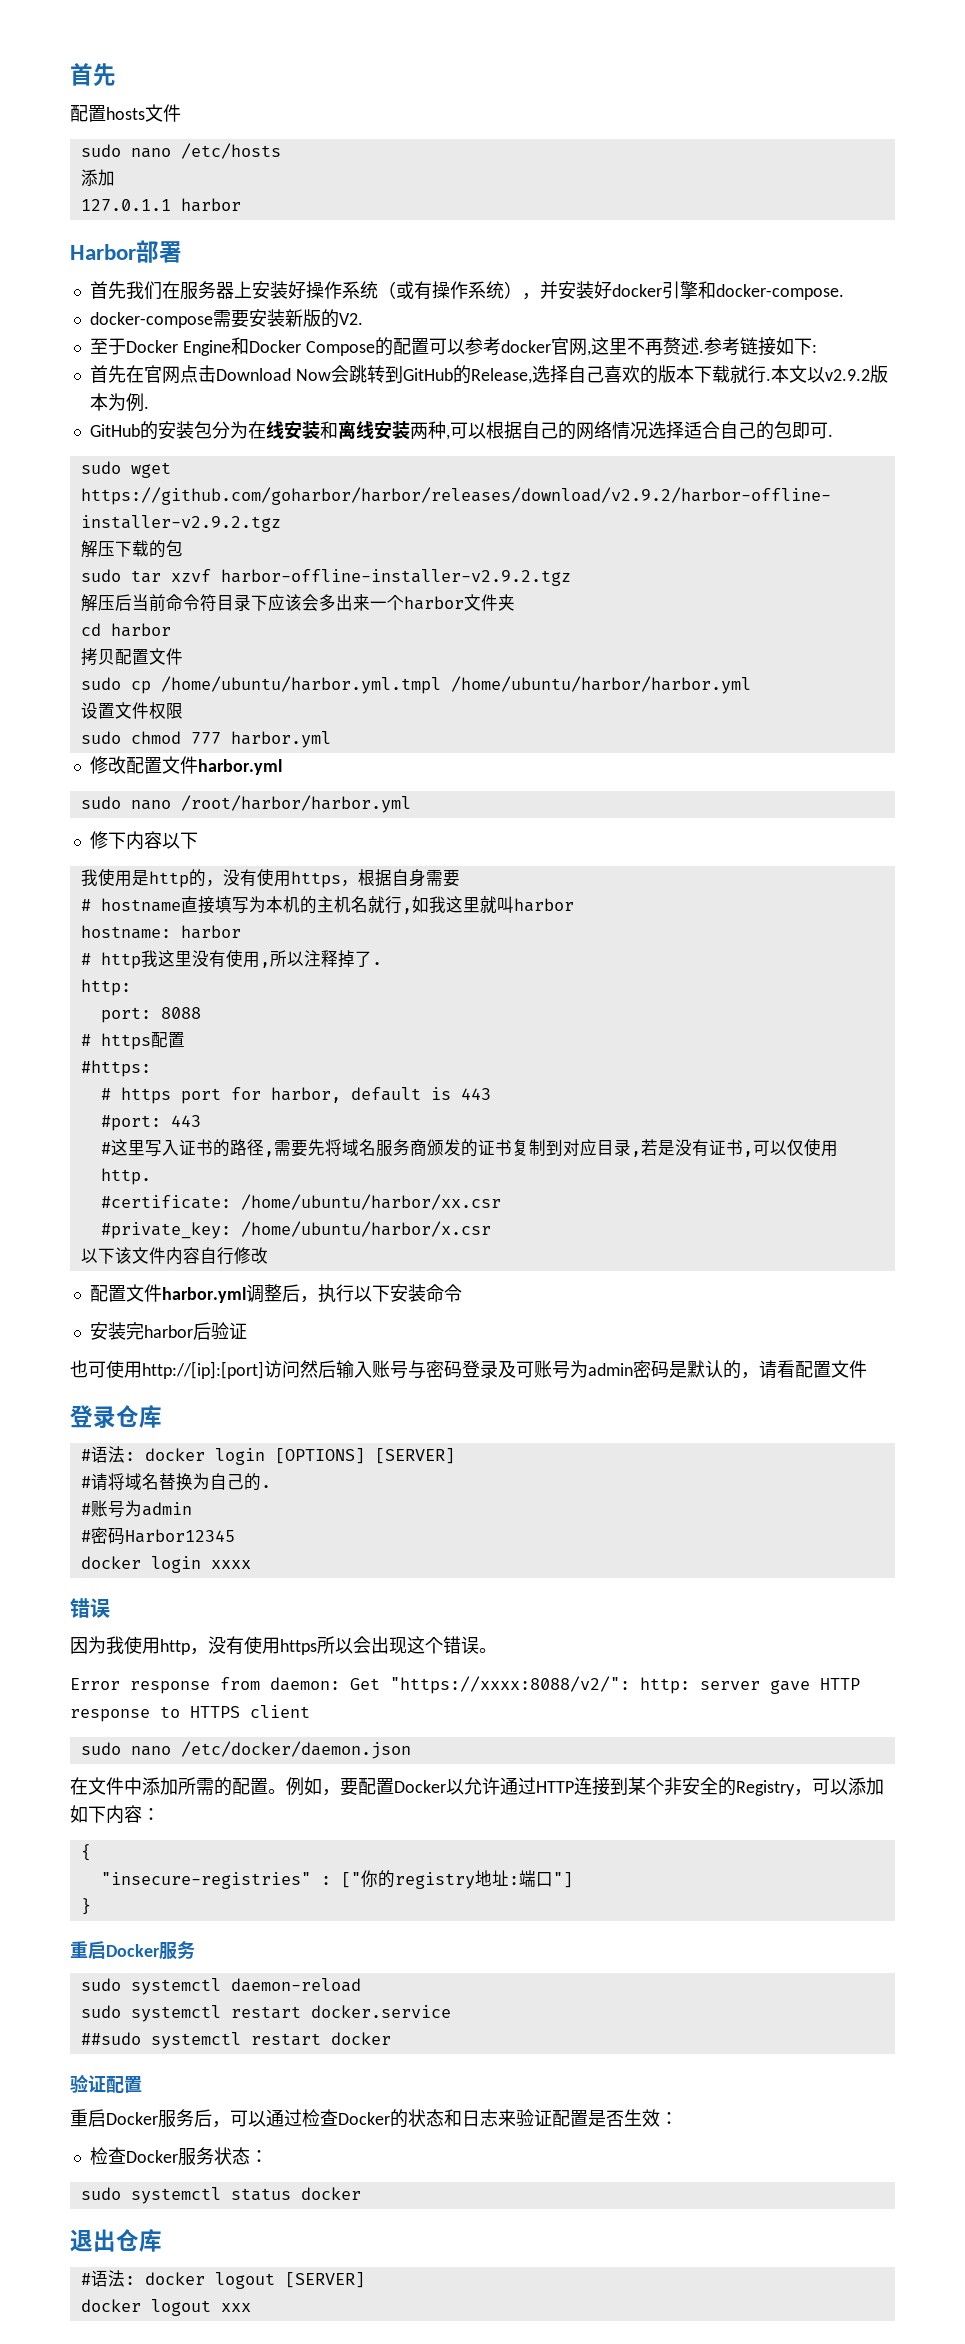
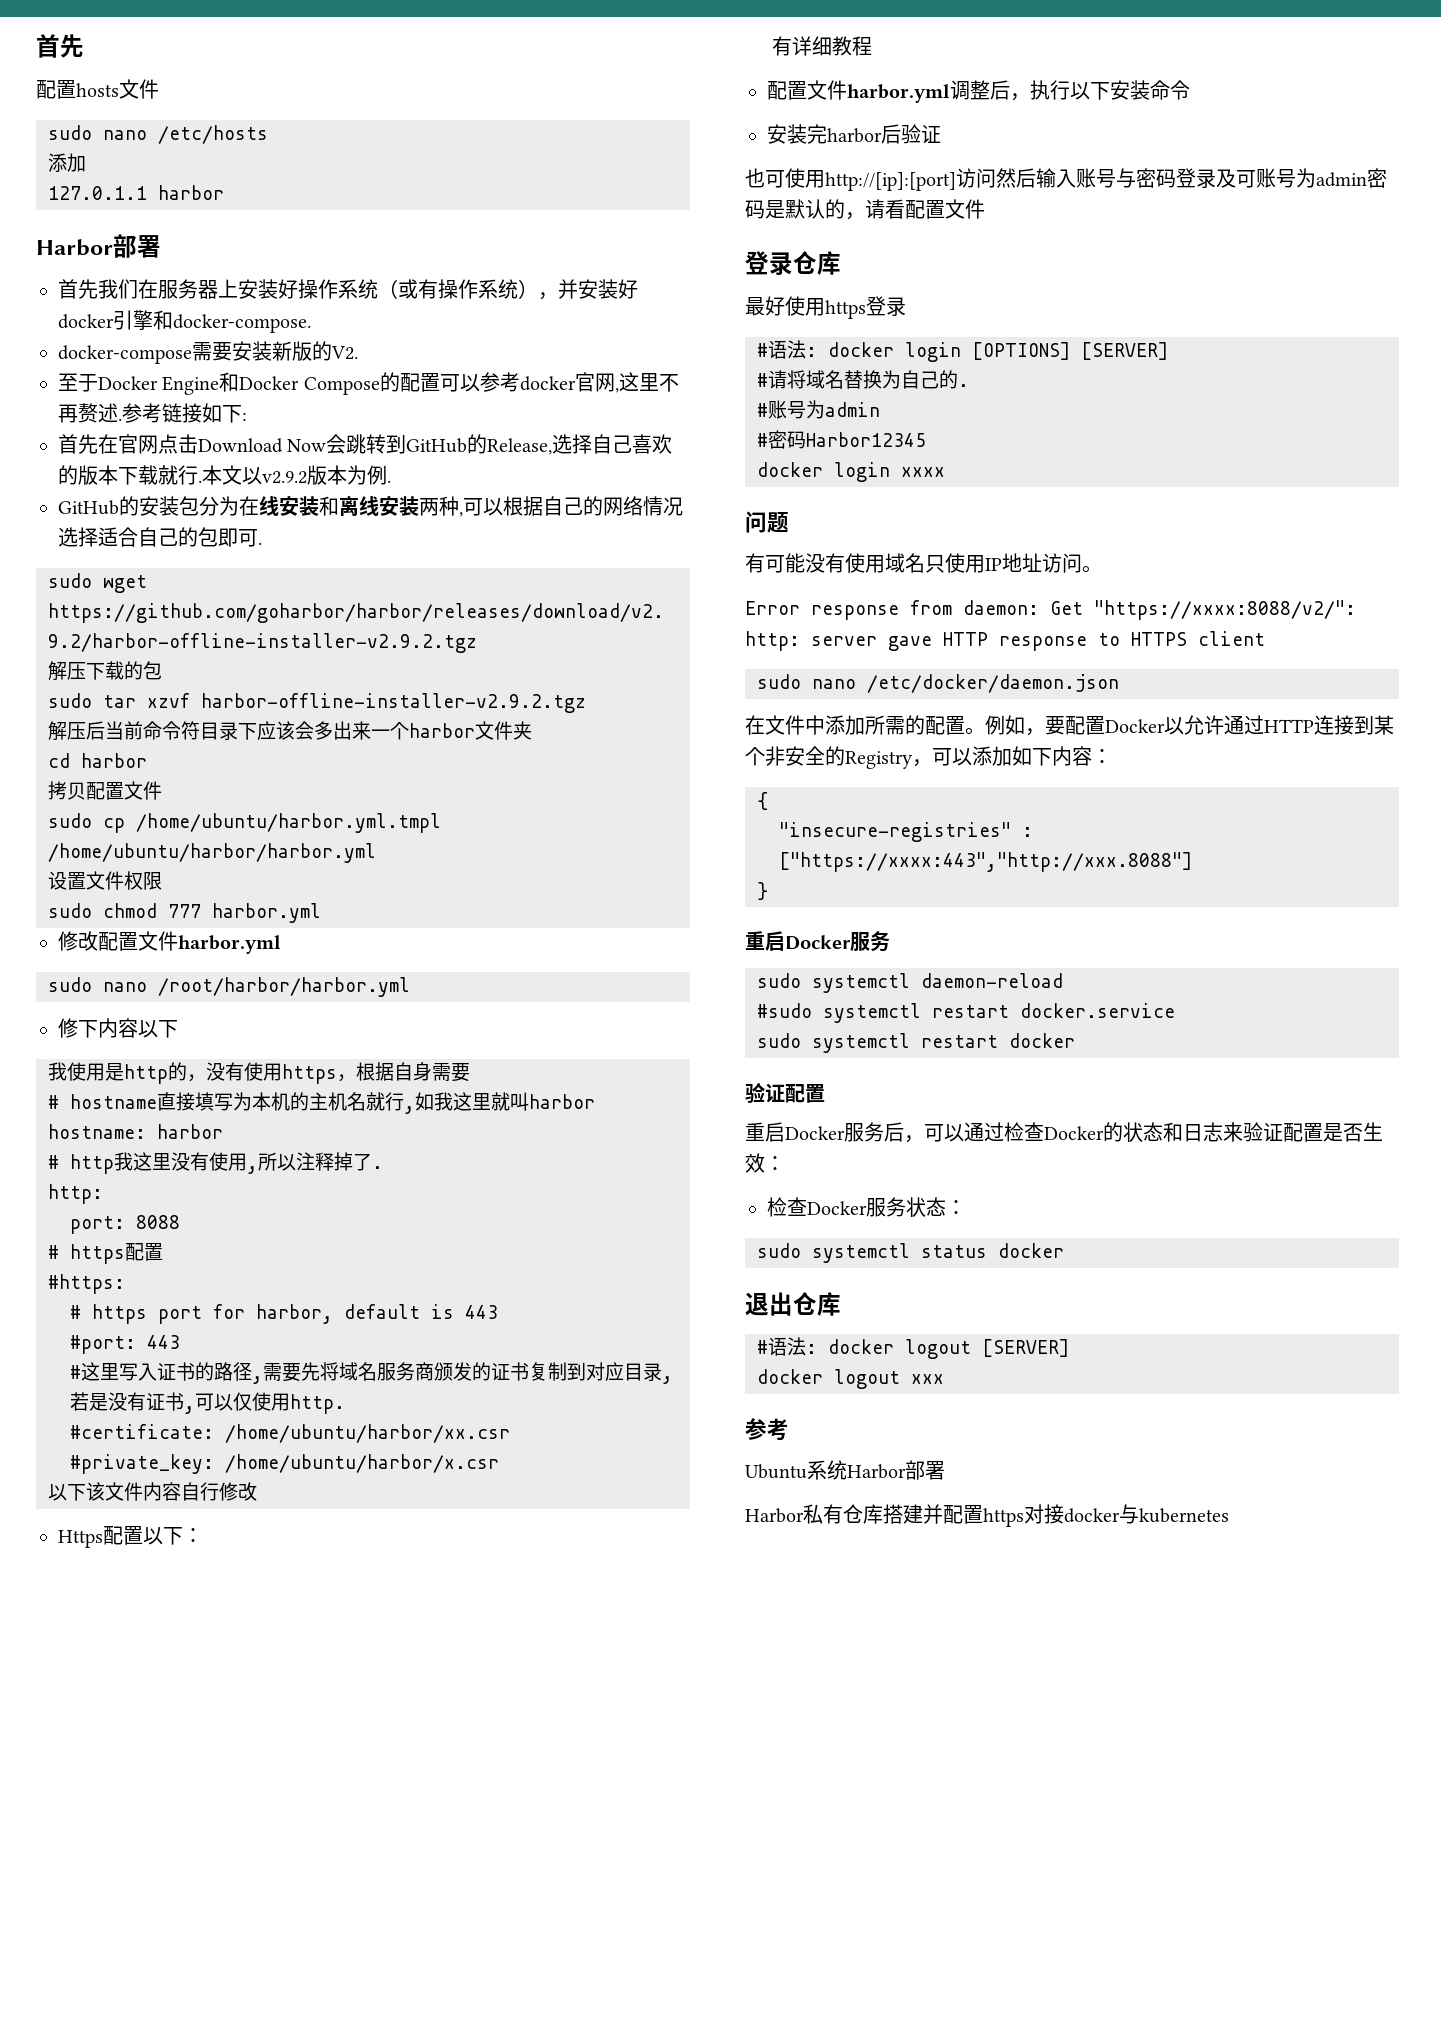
+ Https配置以下：
+ 有详细教程
+ 最好使用https登录
  docker login xxxx
- 错误
- 因为我使用http，没有使用https所以会出现这个错误。
+ 问题
+ 有可能没有使用域名只使用IP地址访问。
- "insecure-registries" : ["你的registry地址:端口"]
+ "insecure-registries" : ["https://xxxx:443","http://xxx.8088"]
- sudo systemctl restart docker.service
+ #sudo systemctl restart docker.service
- ##sudo systemctl restart docker
+ sudo systemctl restart docker
  docker logout xxx
+ 参考
+ Ubuntu系统Harbor部署
+ Harbor私有仓库搭建并配置https对接docker与kubernetes

